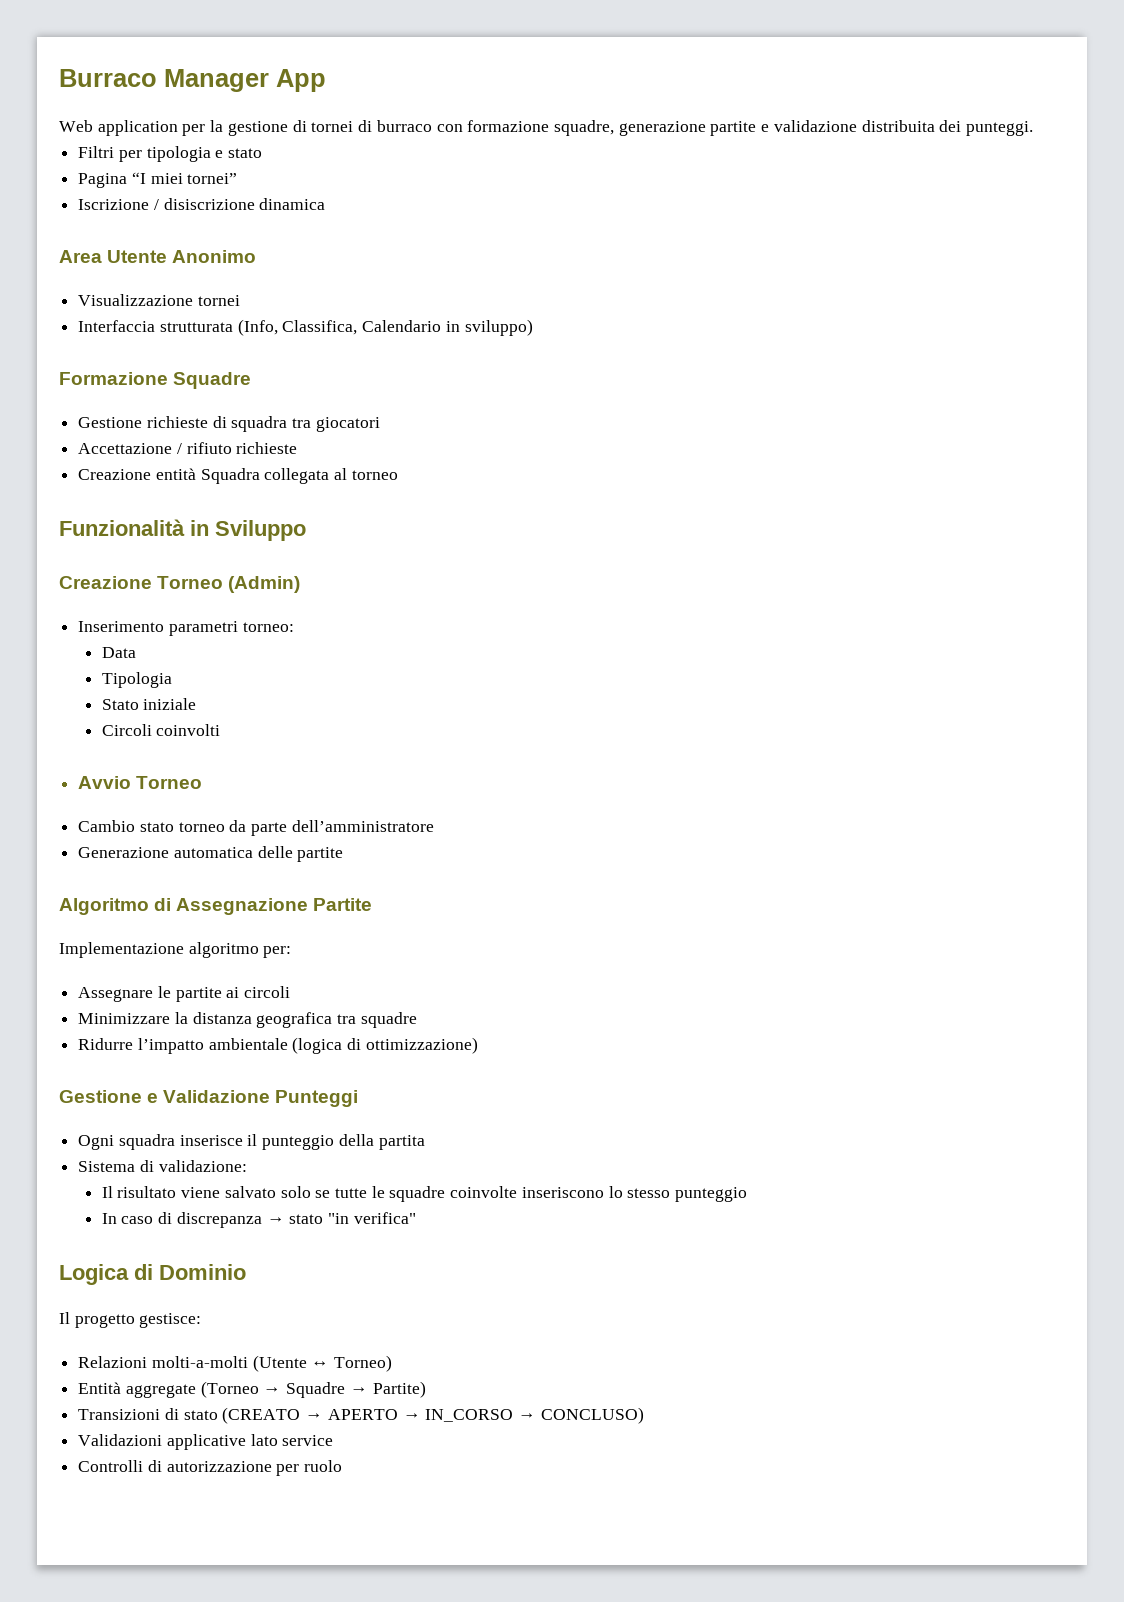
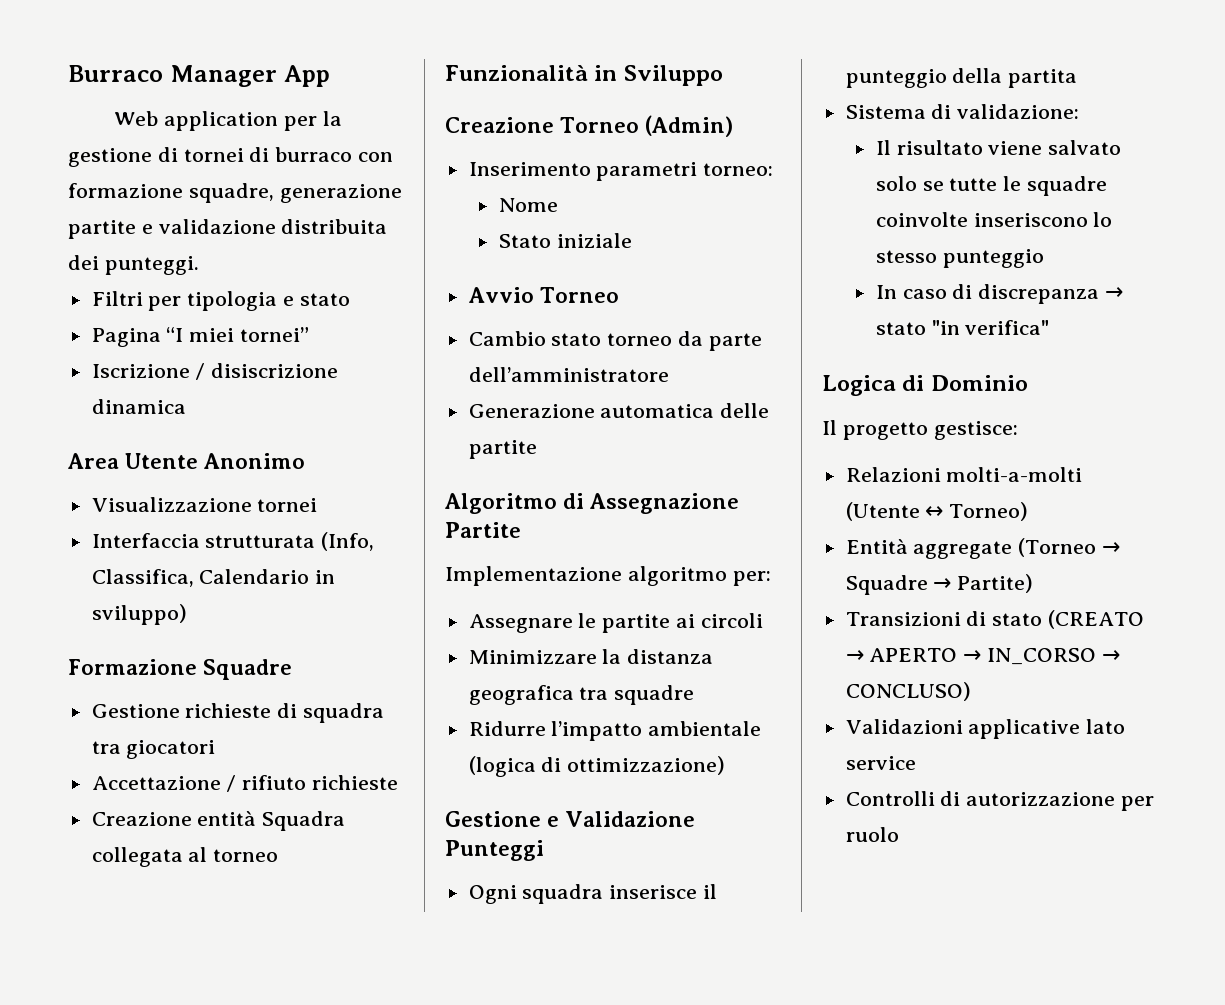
- Data
- Tipologia
+ Nome
- Circoli coinvolti

